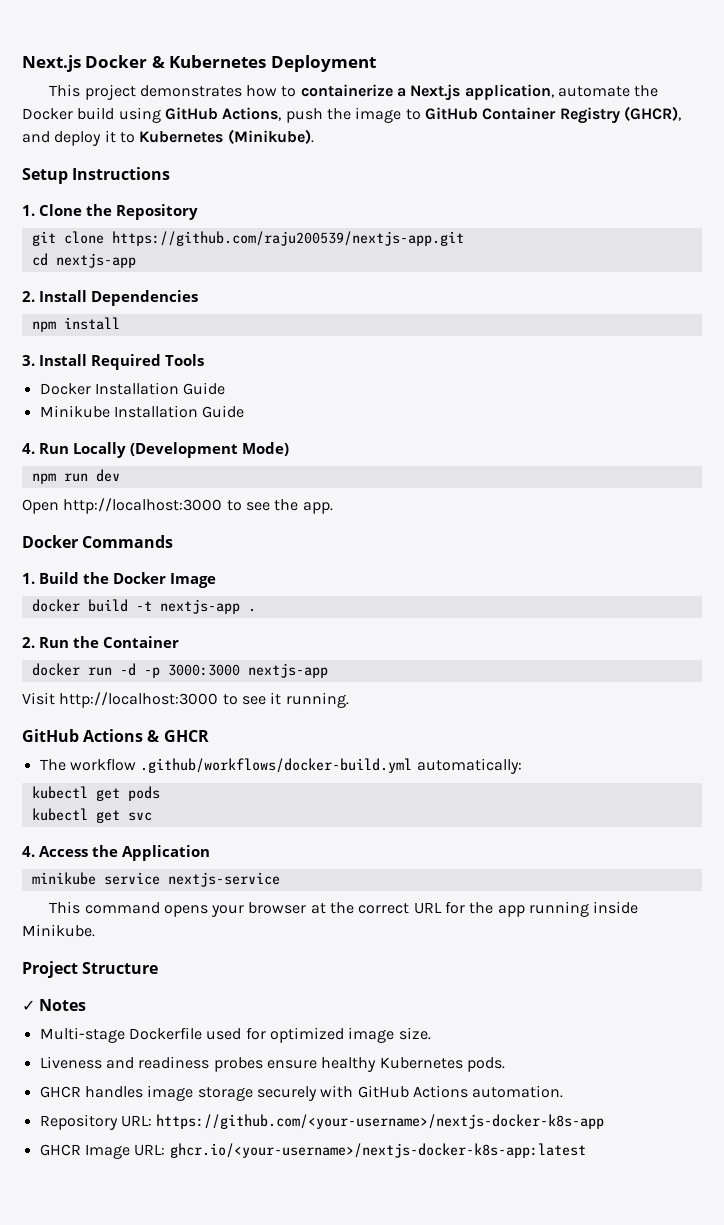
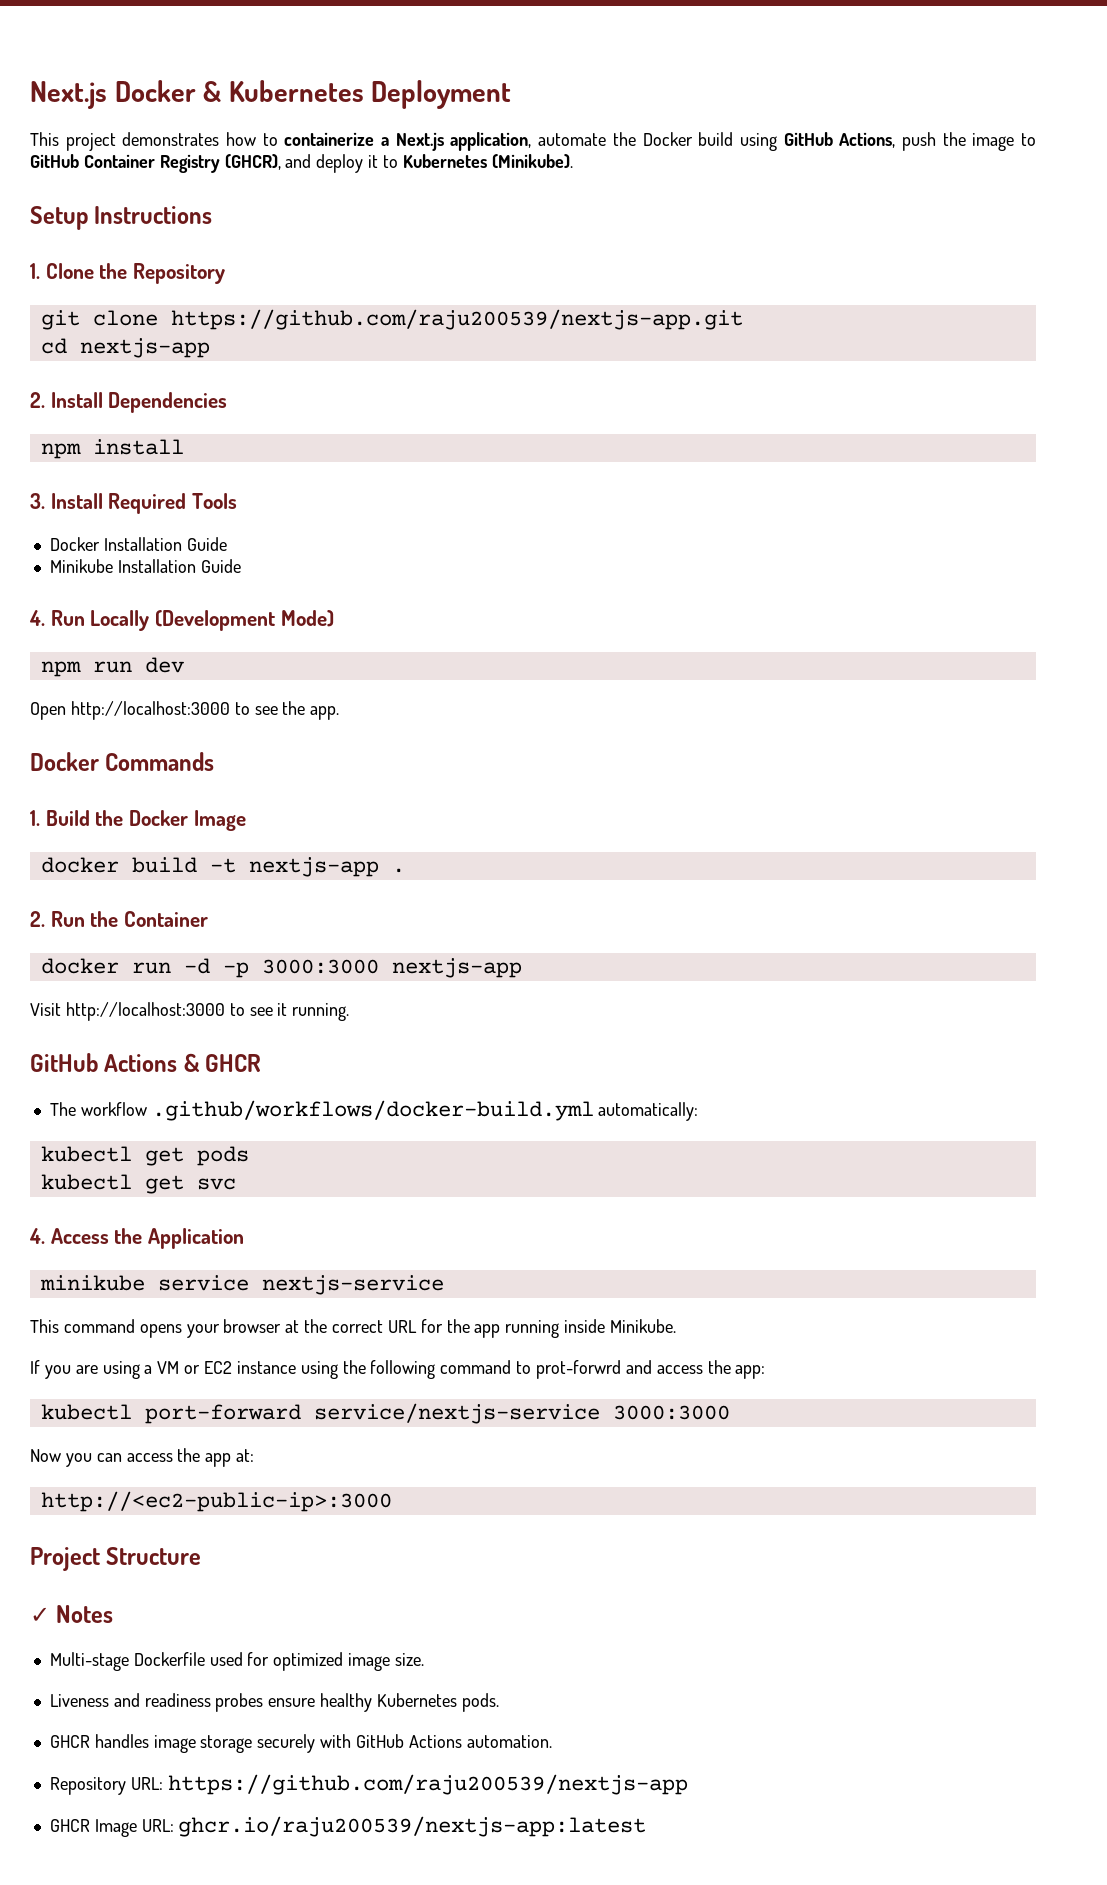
+ If you are using a VM or EC2 instance using the following command to prot-forwrd and access the app:
+ kubectl port-forward service/nextjs-service 3000:3000
+ Now you can access the app at:
+ http://<ec2-public-ip>:3000
- Repository URL: https://github.com/<your-username>/nextjs-docker-k8s-app
+ Repository URL: https://github.com/raju200539/nextjs-app
- GHCR Image URL: ghcr.io/<your-username>/nextjs-docker-k8s-app:latest
+ GHCR Image URL: ghcr.io/raju200539/nextjs-app:latest

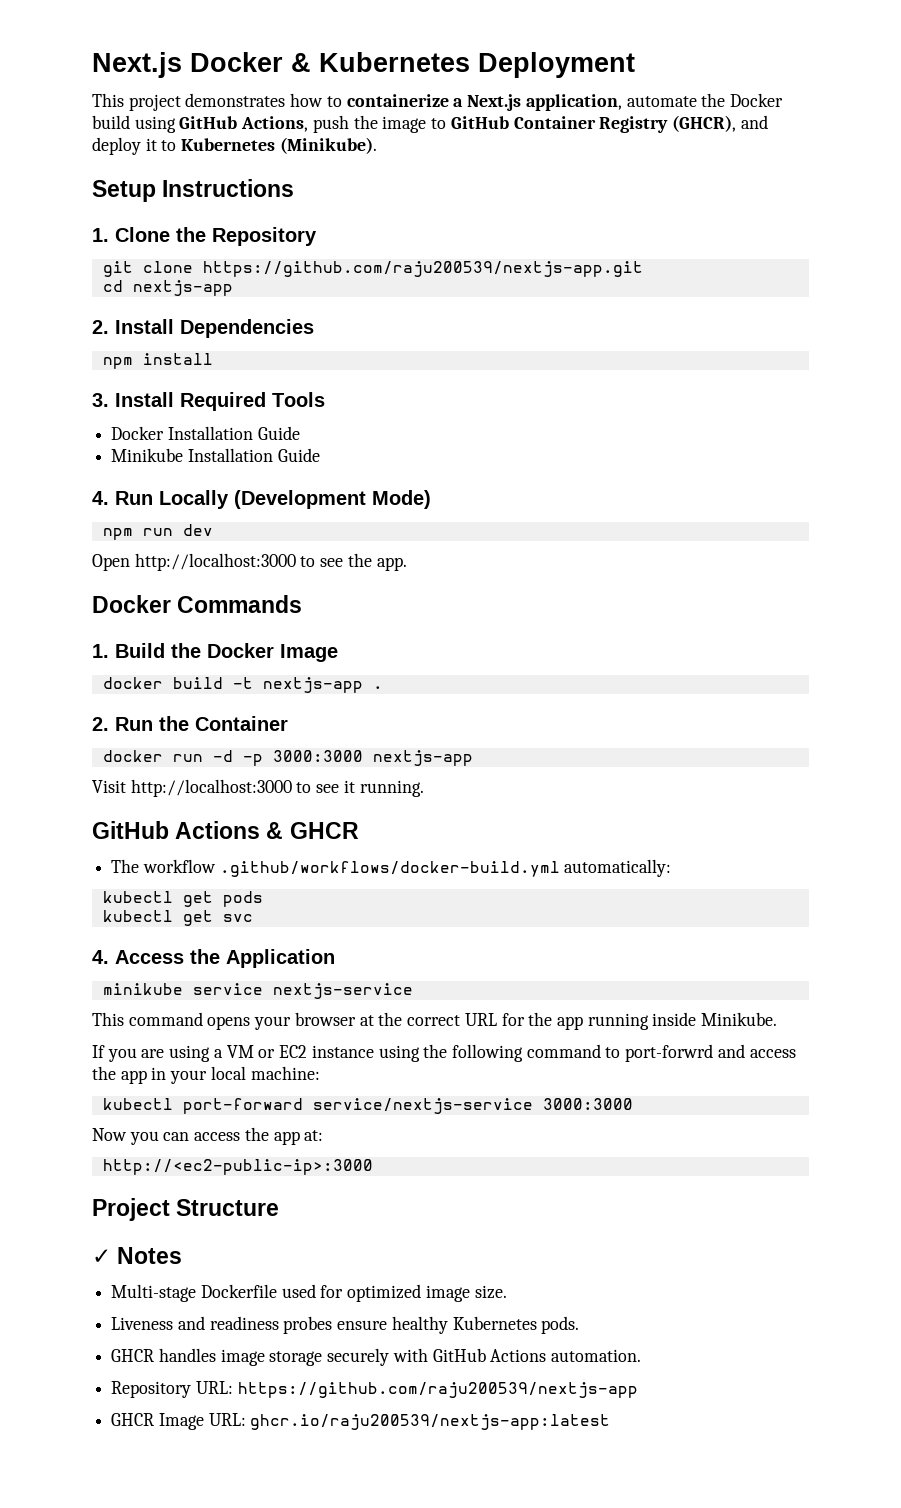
- If you are using a VM or EC2 instance using the following command to prot-forwrd and access the app:
+ If you are using a VM or EC2 instance using the following command to port-forwrd and access the app in your local machine:

